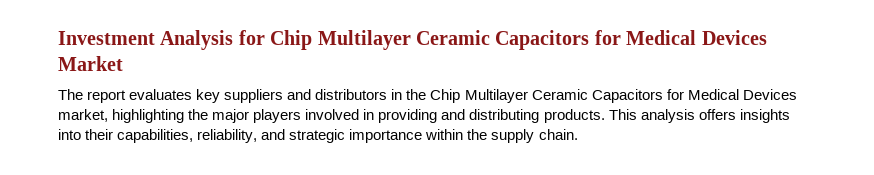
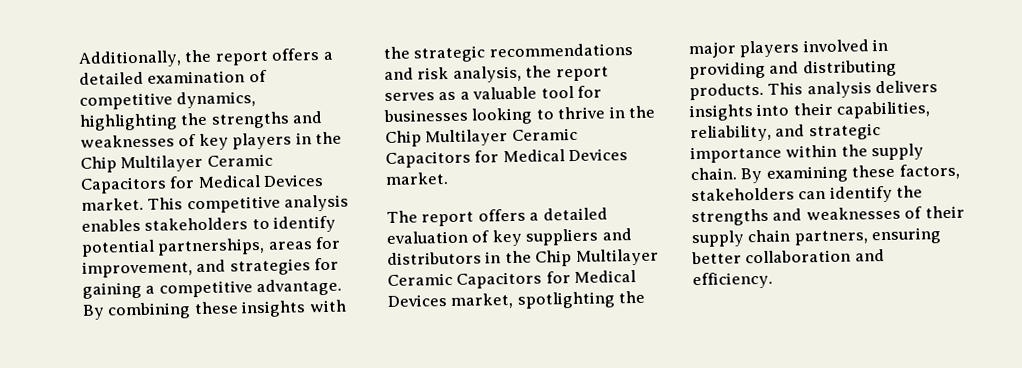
- Investment Analysis for Chip Multilayer Ceramic Capacitors for Medical Devices Market
- The report evaluates key suppliers and distributors in the Chip Multilayer Ceramic Capacitors for Medical Devices market, highlighting the major players involved in providing and distributing products.
+ Additionally, the report offers a detailed examination of competitive dynamics, highlighting the strengths and weaknesses of key players in the Chip Multilayer Ceramic Capacitors for Medical Devices market. This competitive analysis enables stakeholders to identify potential partnerships, areas for improvement, and strategies for gaining a competitive advantage. By combining these insights with the strategic recommendations and risk analysis, the report serves as a valuable tool for businesses looking to thrive in the Chip Multilayer Ceramic Capacitors for Medical Devices market.
+ The report offers a detailed evaluation of key suppliers and distributors in the Chip Multilayer Ceramic Capacitors for Medical Devices market, spotlighting the major players involved in providing and distributing products.
- This analysis offers insights into their capabilities, reliability, and strategic importance within the supply chain.
+ This analysis delivers insights into their capabilities, reliability, and strategic importance within the supply chain.
+ By examining these factors, stakeholders can identify the strengths and weaknesses of their supply chain partners, ensuring better collaboration and efficiency.

